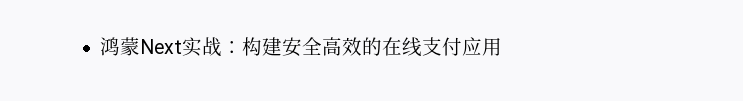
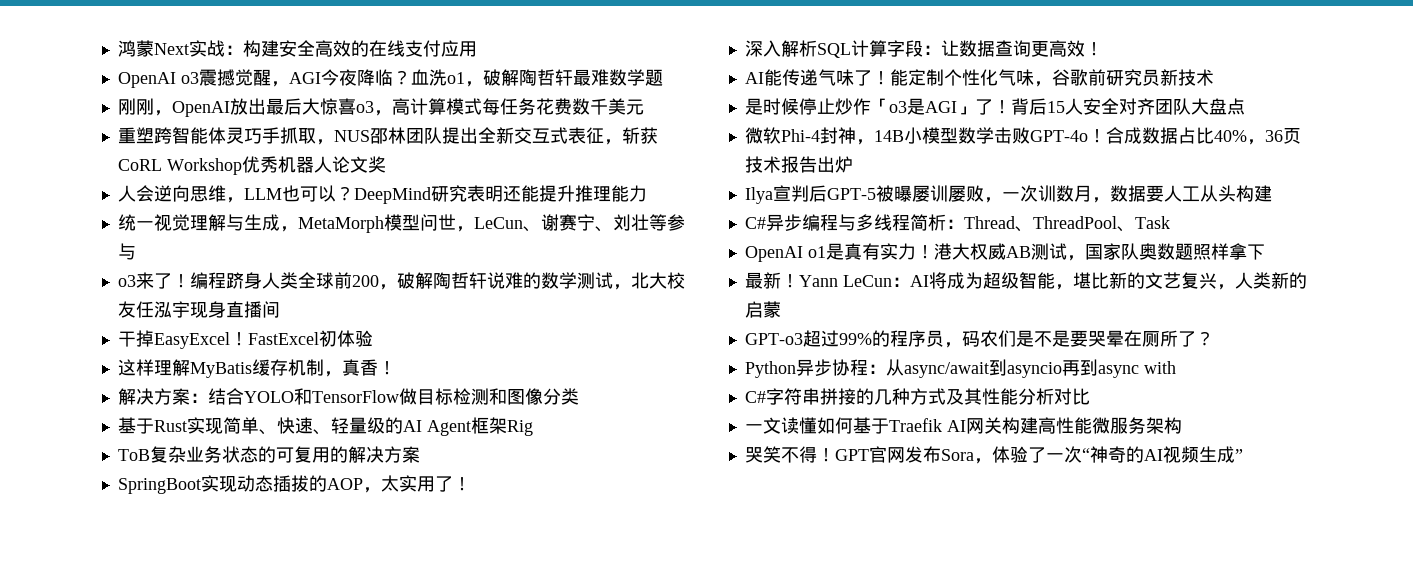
+ OpenAI o3震撼觉醒，AGI今夜降临？血洗o1，破解陶哲轩最难数学题
+ 刚刚，OpenAI放出最后大惊喜o3，高计算模式每任务花费数千美元
+ 重塑跨智能体灵巧手抓取，NUS邵林团队提出全新交互式表征，斩获CoRL Workshop优秀机器人论文奖
+ 人会逆向思维，LLM也可以？DeepMind研究表明还能提升推理能力
+ 统一视觉理解与生成，MetaMorph模型问世，LeCun、谢赛宁、刘壮等参与
+ o3来了！编程跻身人类全球前200，破解陶哲轩说难的数学测试，北大校友任泓宇现身直播间
+ 干掉EasyExcel！FastExcel初体验
+ 这样理解MyBatis缓存机制，真香！
+ 解决方案：结合YOLO和TensorFlow做目标检测和图像分类
+ 基于Rust实现简单、快速、轻量级的AI Agent框架Rig
+ ToB复杂业务状态的可复用的解决方案
+ SpringBoot实现动态插拔的AOP，太实用了！
+ 深入解析SQL计算字段：让数据查询更高效！
+ AI能传递气味了！能定制个性化气味，谷歌前研究员新技术
+ 是时候停止炒作「o3是AGI」了！背后15人安全对齐团队大盘点
+ 微软Phi-4封神，14B小模型数学击败GPT-4o！合成数据占比40%，36页技术报告出炉
+ Ilya宣判后GPT-5被曝屡训屡败，一次训数月，数据要人工从头构建
+ C#异步编程与多线程简析：Thread、ThreadPool、Task
+ OpenAI o1是真有实力！港大权威AB测试，国家队奥数题照样拿下
+ 最新！Yann LeCun：AI将成为超级智能，堪比新的文艺复兴，人类新的启蒙
+ GPT-o3超过99%的程序员，码农们是不是要哭晕在厕所了？
+ Python异步协程：从async/await到asyncio再到async with
+ C#字符串拼接的几种方式及其性能分析对比
+ 一文读懂如何基于Traefik AI网关构建高性能微服务架构
+ 哭笑不得！GPT官网发布Sora，体验了一次“神奇的AI视频生成”

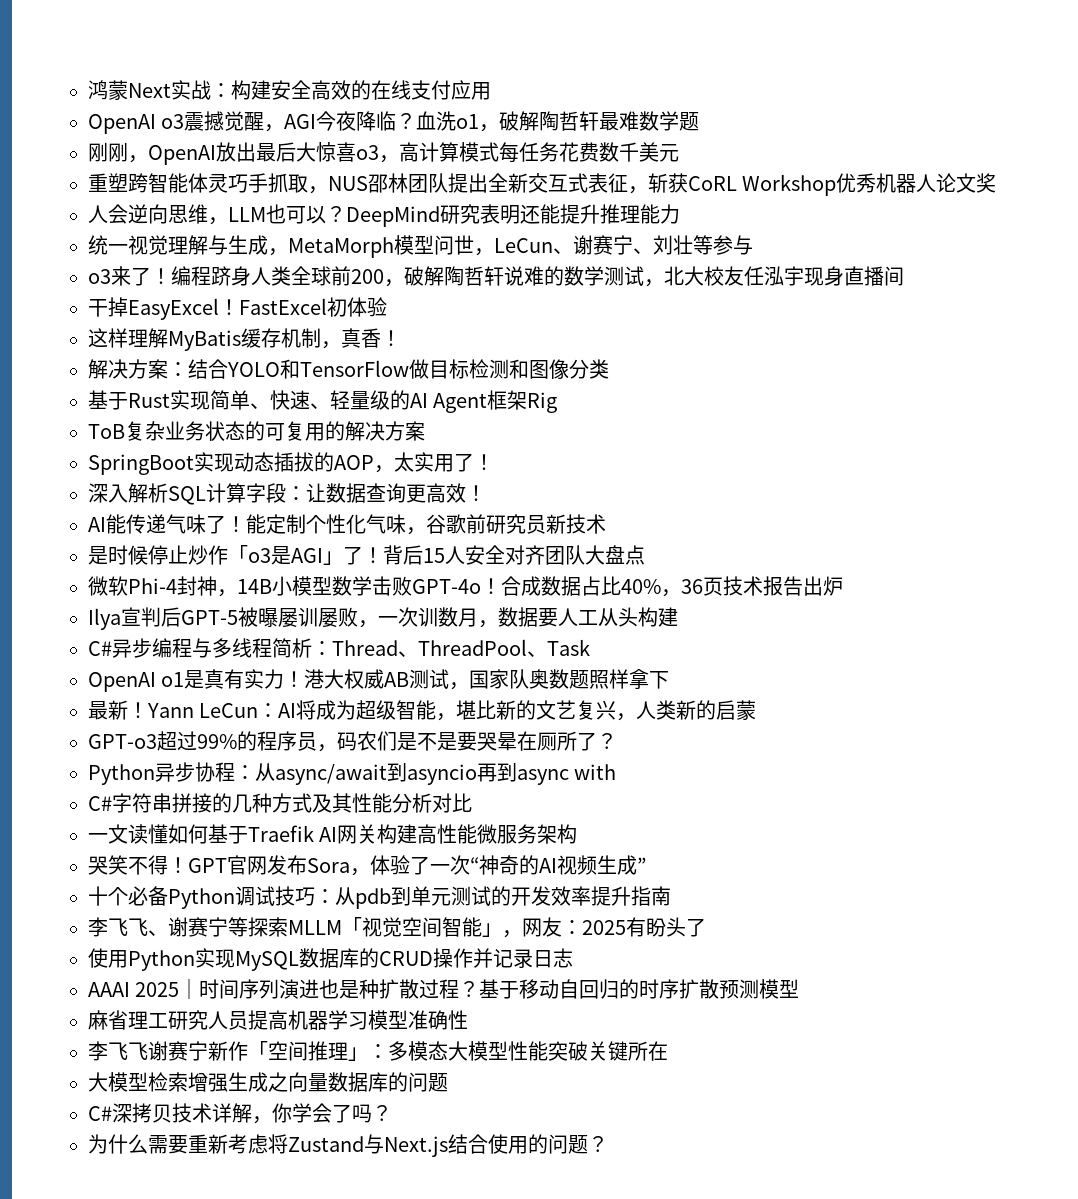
+ 十个必备Python调试技巧：从pdb到单元测试的开发效率提升指南
+ 李飞飞、谢赛宁等探索MLLM「视觉空间智能」，网友：2025有盼头了
+ 使用Python实现MySQL数据库的CRUD操作并记录日志
+ AAAI 2025｜时间序列演进也是种扩散过程？基于移动自回归的时序扩散预测模型
+ 麻省理工研究人员提高机器学习模型准确性
+ 李飞飞谢赛宁新作「空间推理」：多模态大模型性能突破关键所在
+ 大模型检索增强生成之向量数据库的问题
+ C#深拷贝技术详解，你学会了吗？
+ 为什么需要重新考虑将Zustand与Next.js结合使用的问题？

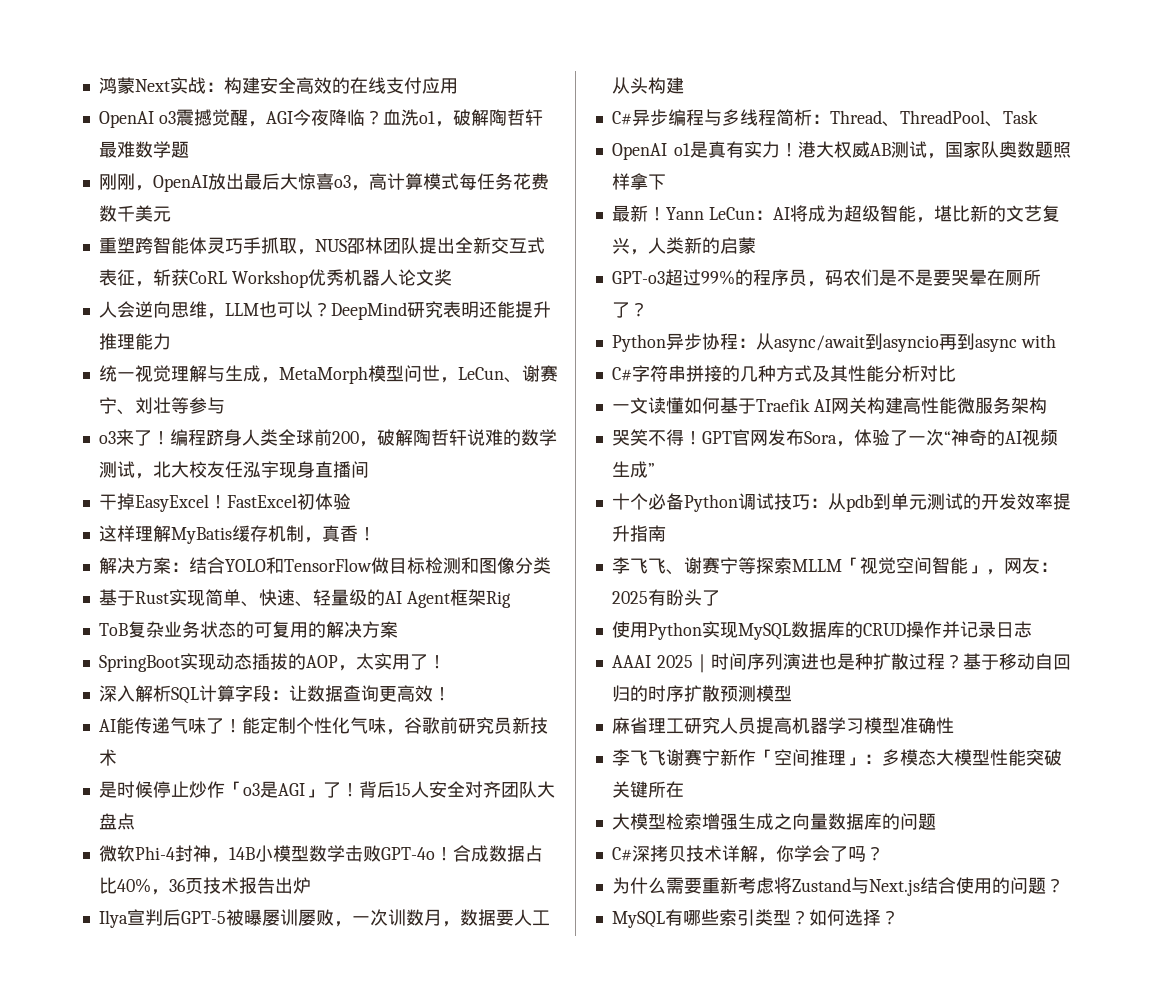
+ MySQL有哪些索引类型？如何选择？

